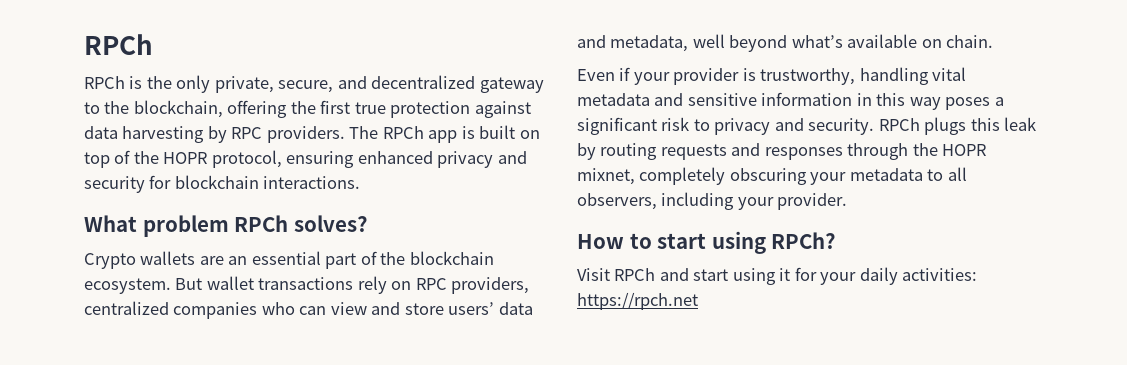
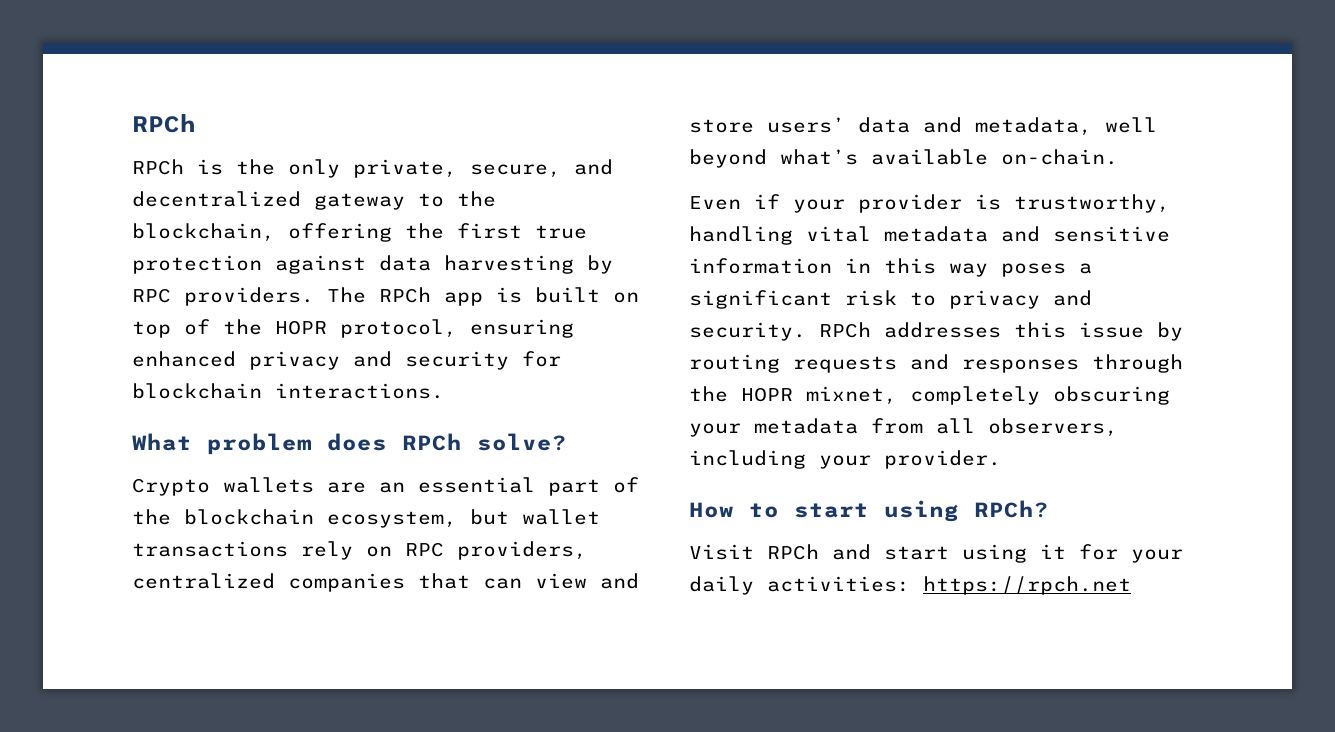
- What problem RPCh solves?
+ What problem does RPCh solve?
- Crypto wallets are an essential part of the blockchain ecosystem. But wallet transactions rely on RPC providers, centralized companies who can view and store users’ data and metadata, well beyond what’s available on chain.
+ Crypto wallets are an essential part of the blockchain ecosystem, but wallet transactions rely on RPC providers, centralized companies that can view and store users’ data and metadata, well beyond what’s available on-chain.
- RPCh plugs this leak by routing requests and responses through the HOPR mixnet, completely obscuring your metadata to all observers, including your provider.
+ RPCh addresses this issue by routing requests and responses through the HOPR mixnet, completely obscuring your metadata from all observers, including your provider.

